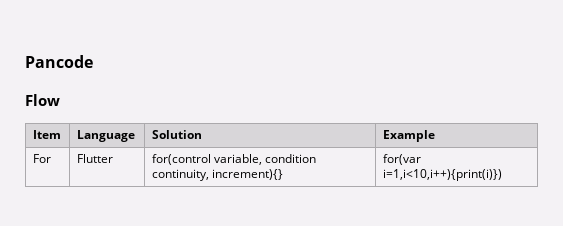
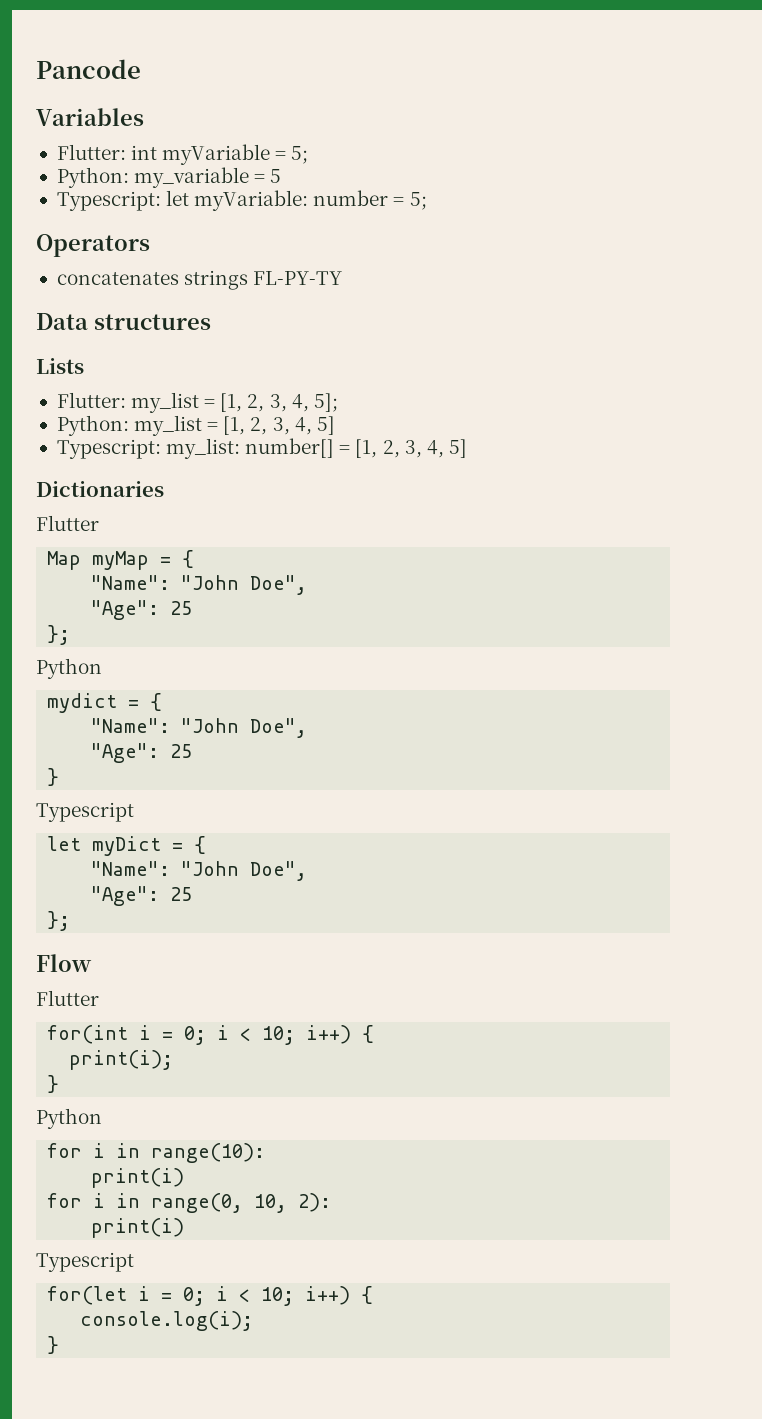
+ Variables
+ Flutter: int myVariable = 5;
+ Python: my_variable = 5
+ Typescript: let myVariable: number = 5;
+ Operators
+ concatenates strings FL-PY-TY
+ Data structures
+ Lists
+ Flutter: my_list = [1, 2, 3, 4, 5];
+ Python: my_list = [1, 2, 3, 4, 5]
+ Typescript: my_list: number[] = [1, 2, 3, 4, 5]
+ Dictionaries
+ Flutter
+ Map myMap = {
+ "Name": "John Doe",
+ "Age": 25
+ };
+ Python
+ mydict = {
+ "Name": "John Doe",
+ "Age": 25
+ }
+ Typescript
+ let myDict = {
+ "Name": "John Doe",
+ "Age": 25
+ };
  Flow
- Item | Language | Solution | Example
- For | Flutter | for(control variable, condition continuity, increment){} | for(var i=1,i<10,i++){print(i)})
+ Flutter
+ for(int i = 0; i < 10; i++) {
+ print(i);
+ }
+ Python
+ for i in range(10):
+ print(i)
+ for i in range(0, 10, 2):
+ print(i)
+ Typescript
+ for(let i = 0; i < 10; i++) {
+ console.log(i);
+ }

